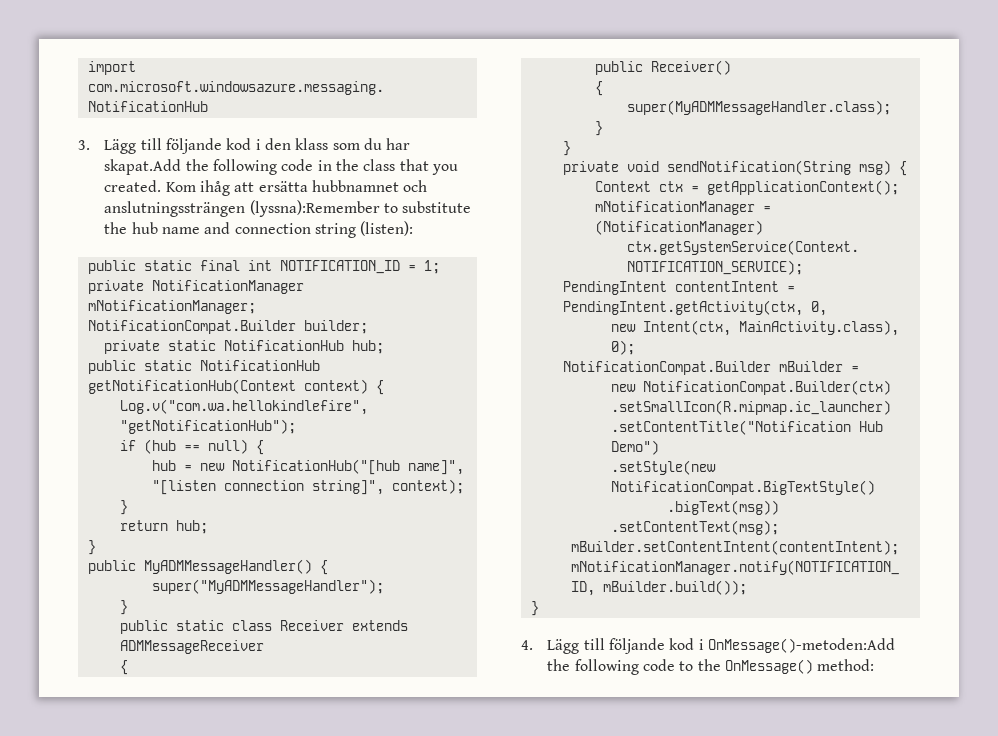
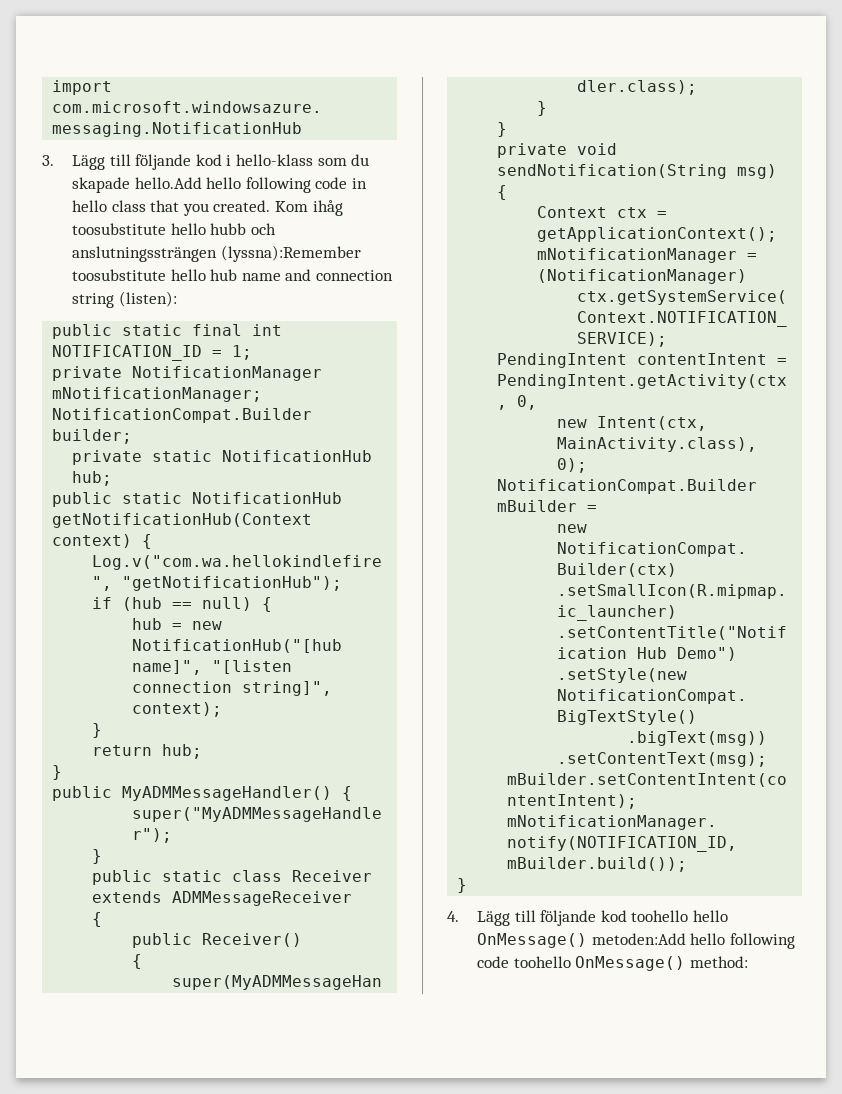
- 3. Lägg till följande kod i den klass som du har skapat.Add the following code in the class that you created.
+ 3. Lägg till följande kod i hello-klass som du skapade hello.Add hello following code in hello class that you created.
- Kom ihåg att ersätta hubbnamnet och anslutningssträngen (lyssna):Remember to substitute the hub name and connection string (listen):
+ Kom ihåg toosubstitute hello hubb och anslutningssträngen (lyssna):Remember toosubstitute hello hub name and connection string (listen):
- 4. Lägg till följande kod i OnMessage()-metoden:Add the following code to the OnMessage() method:
+ 4. Lägg till följande kod toohello hello OnMessage() metoden:Add hello following code toohello OnMessage() method:

